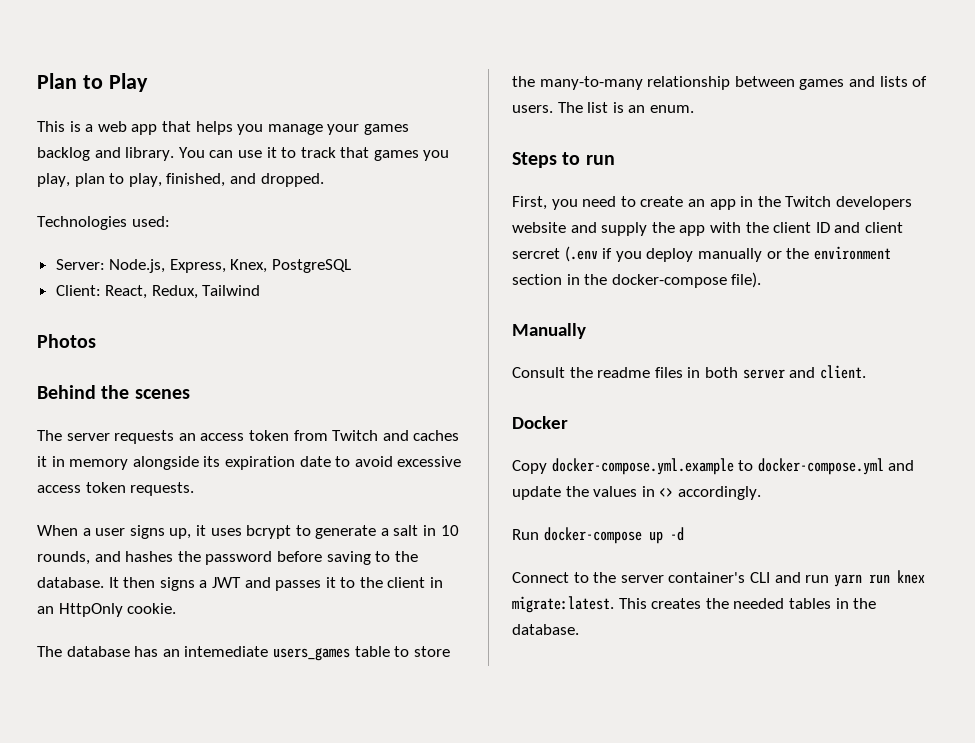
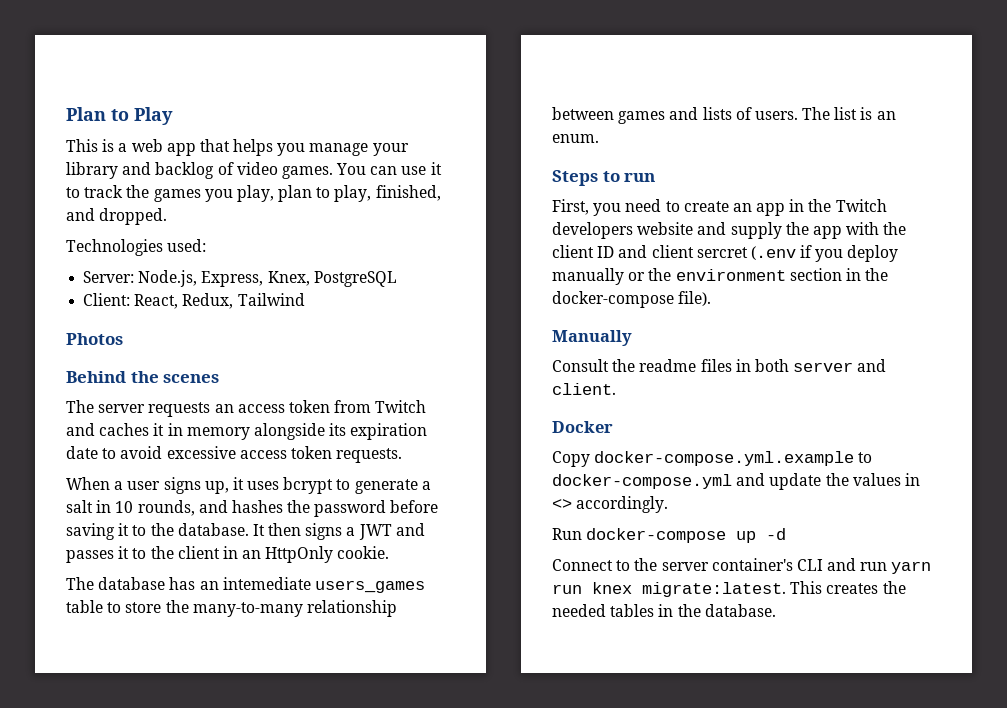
- This is a web app that helps you manage your games backlog and library.
+ This is a web app that helps you manage your library and backlog of video games.
- You can use it to track that games you play, plan to play, finished, and dropped.
+ You can use it to track the games you play, plan to play, finished, and dropped.
- When a user signs up, it uses bcrypt to generate a salt in 10 rounds, and hashes the password before saving to the database.
+ When a user signs up, it uses bcrypt to generate a salt in 10 rounds, and hashes the password before saving it to the database.

